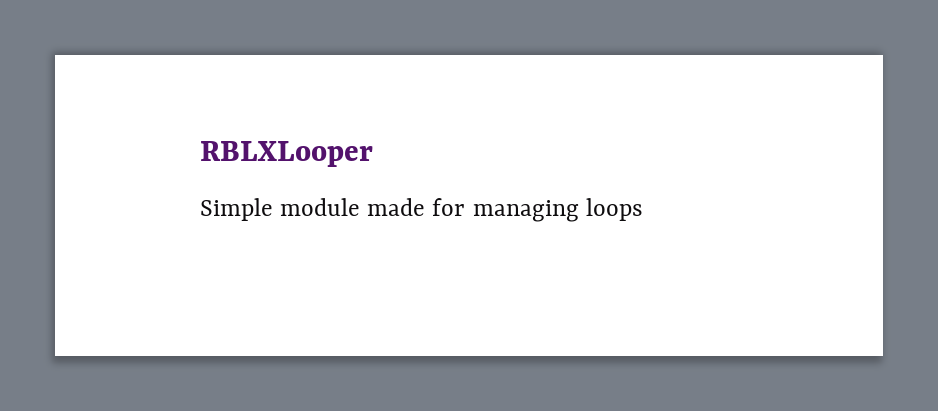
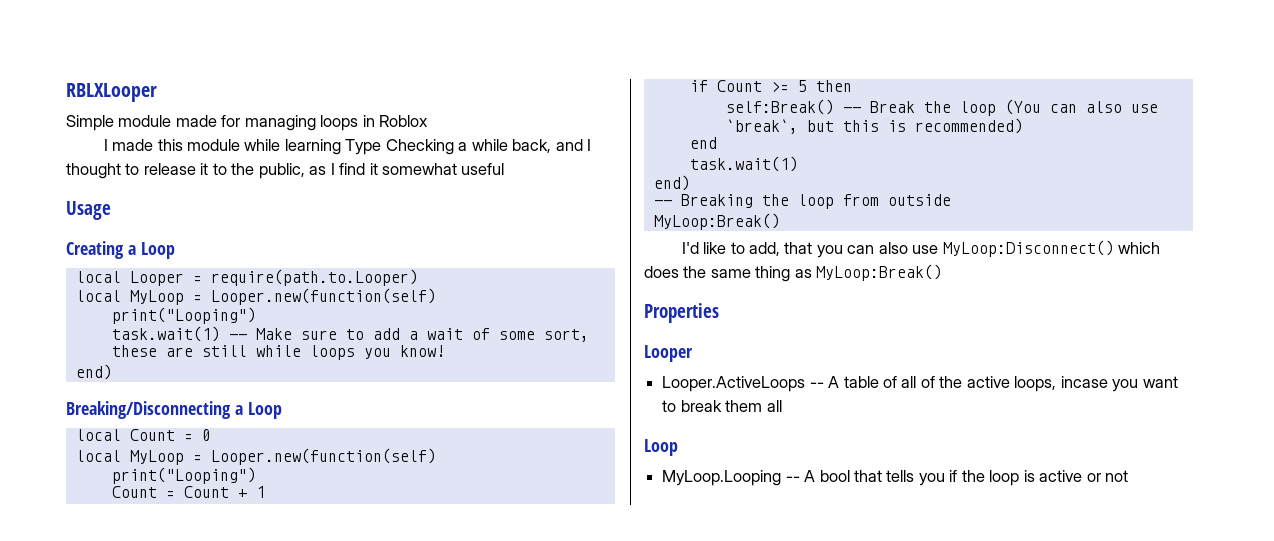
- Simple module made for managing loops
+ Simple module made for managing loops in Roblox
+ I made this module while learning Type Checking a while back, and I thought to release it to the public, as I find it somewhat useful
+ Usage
+ Creating a Loop
+ local Looper = require(path.to.Looper)
+ local MyLoop = Looper.new(function(self)
+ print("Looping")
+ task.wait(1) -- Make sure to add a wait of some sort, these are still while loops you know!
+ end)
+ Breaking/Disconnecting a Loop
+ local Count = 0
+ local MyLoop = Looper.new(function(self)
+ print("Looping")
+ Count = Count + 1
+ if Count >= 5 then
+ self:Break() -- Break the loop (You can also use `break`, but this is recommended)
+ end
+ task.wait(1)
+ end)
+ -- Breaking the loop from outside
+ MyLoop:Break()
+ I'd like to add, that you can also use MyLoop:Disconnect() which does the same thing as MyLoop:Break()
+ Properties
+ Looper
+ Looper.ActiveLoops -- A table of all of the active loops, incase you want to break them all
+ Loop
+ MyLoop.Looping -- A bool that tells you if the loop is active or not

